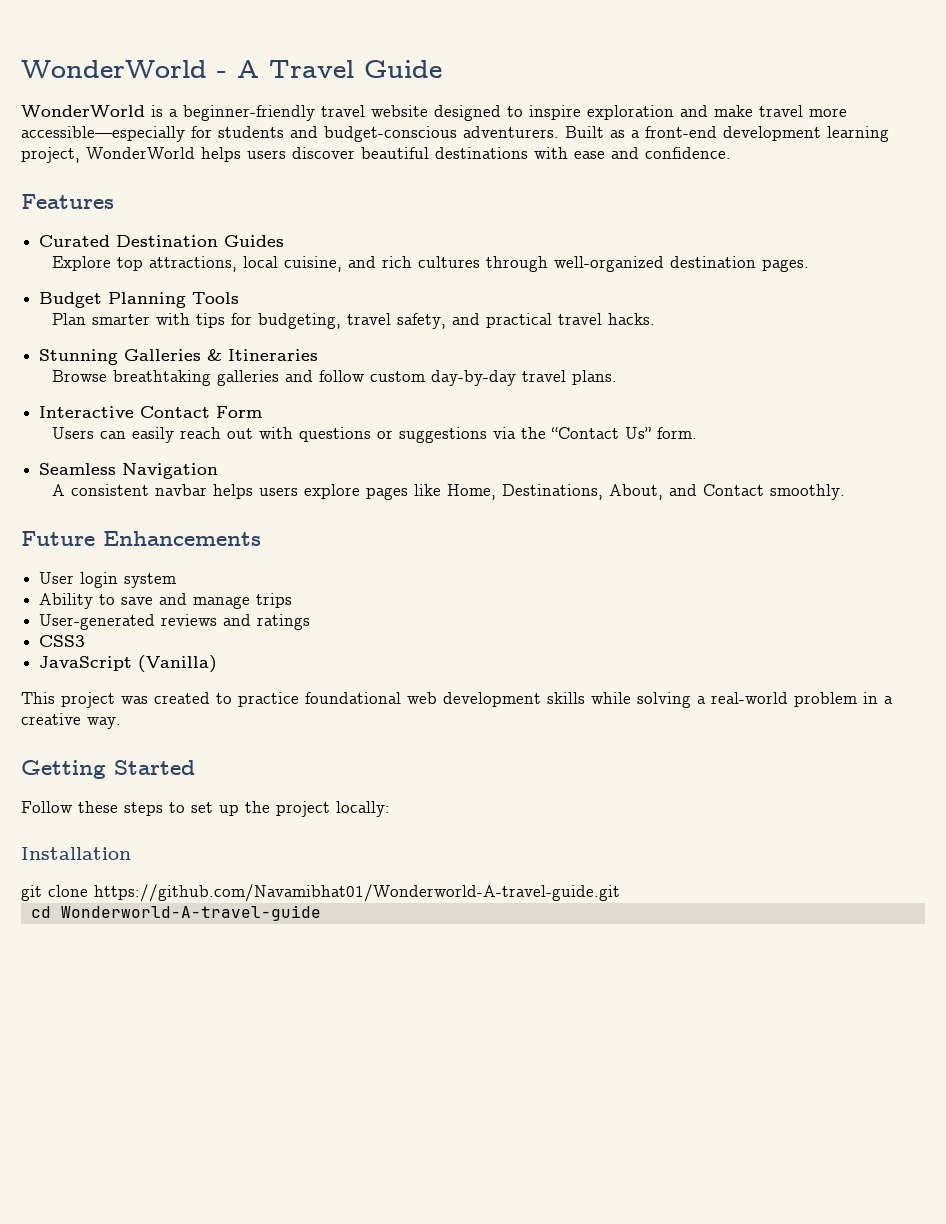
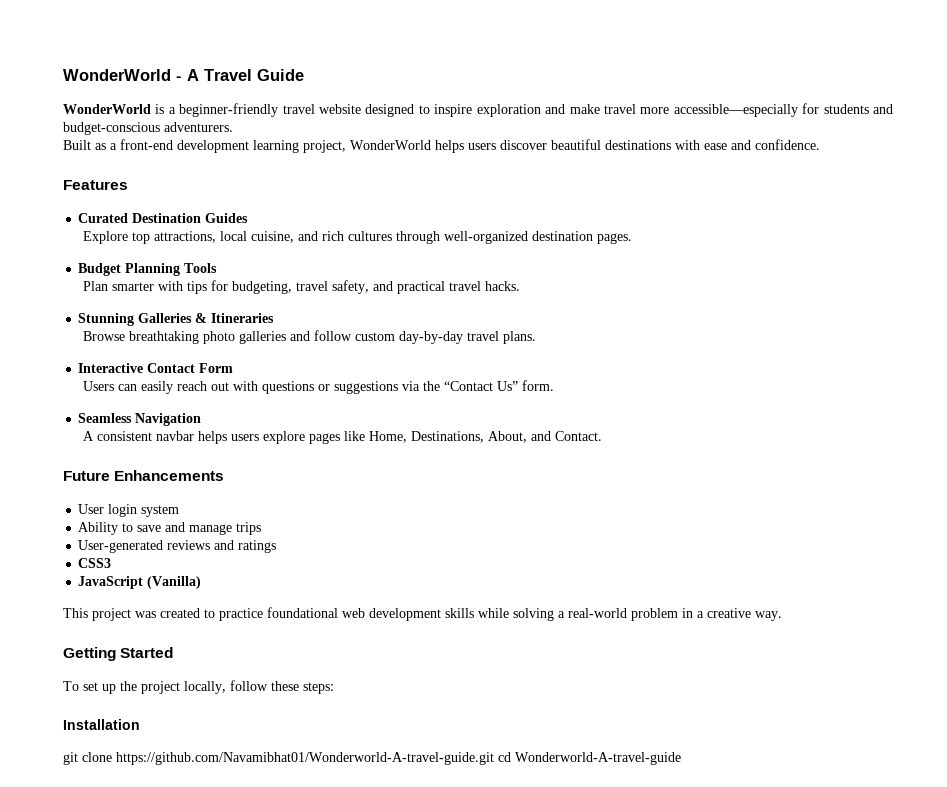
- WonderWorld is a beginner-friendly travel website designed to inspire exploration and make travel more accessible—especially for students and budget-conscious adventurers. Built as a front-end development learning project, WonderWorld helps users discover beautiful destinations with ease and confidence.
+ WonderWorld is a beginner-friendly travel website designed to inspire exploration and make travel more accessible—especially for students and budget-conscious adventurers.
+ Built as a front-end development learning project, WonderWorld helps users discover beautiful destinations with ease and confidence.
- Browse breathtaking galleries and follow custom day-by-day travel plans.
+ Browse breathtaking photo galleries and follow custom day-by-day travel plans.
- A consistent navbar helps users explore pages like Home, Destinations, About, and Contact smoothly.
+ A consistent navbar helps users explore pages like Home, Destinations, About, and Contact.
- Follow these steps to set up the project locally:
+ To set up the project locally, follow these steps:
- git clone https://github.com/Navamibhat01/Wonderworld-A-travel-guide.git
- cd Wonderworld-A-travel-guide
+ git clone https://github.com/Navamibhat01/Wonderworld-A-travel-guide.git cd Wonderworld-A-travel-guide

